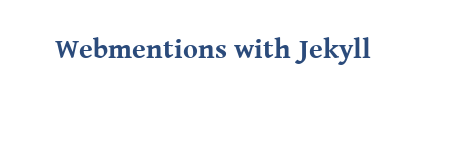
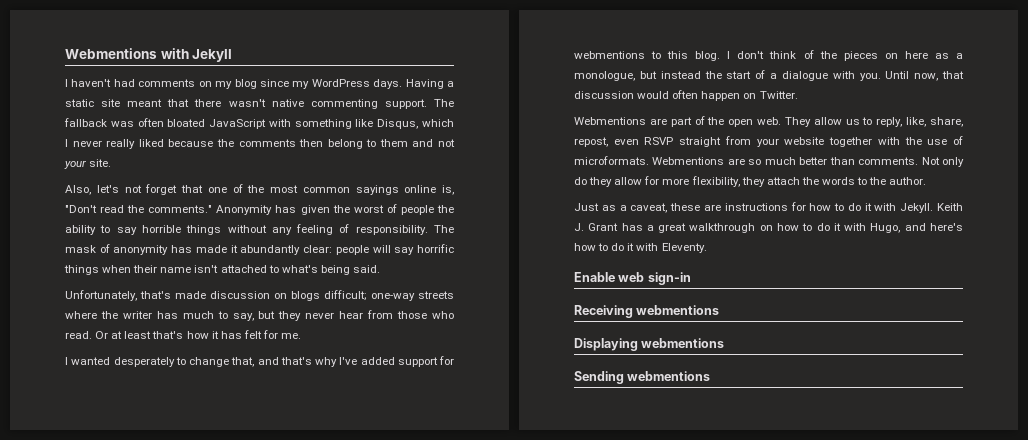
+ I haven't had comments on my blog since my WordPress days. Having a static site meant that there wasn't native commenting support. The fallback was often bloated JavaScript with something like Disqus, which I never really liked because the comments then belong to them and not your site.
+ Also, let's not forget that one of the most common sayings online is, "Don't read the comments." Anonymity has given the worst of people the ability to say horrible things without any feeling of responsibility. The mask of anonymity has made it abundantly clear: people will say horrific things when their name isn't attached to what's being said.
+ Unfortunately, that's made discussion on blogs difficult; one-way streets where the writer has much to say, but they never hear from those who read. Or at least that's how it has felt for me.
+ I wanted desperately to change that, and that's why I've added support for webmentions to this blog. I don't think of the pieces on here as a monologue, but instead the start of a dialogue with you. Until now, that discussion would often happen on Twitter.
+ Webmentions are part of the open web. They allow us to reply, like, share, repost, even RSVP straight from your website together with the use of microformats. Webmentions are so much better than comments. Not only do they allow for more flexibility, they attach the words to the author.
+ Just as a caveat, these are instructions for how to do it with Jekyll. Keith J. Grant has a great walkthrough on how to do it with Hugo, and here's how to do it with Eleventy.
+ Enable web sign-in
+ Receiving webmentions
+ Displaying webmentions
+ Sending webmentions

